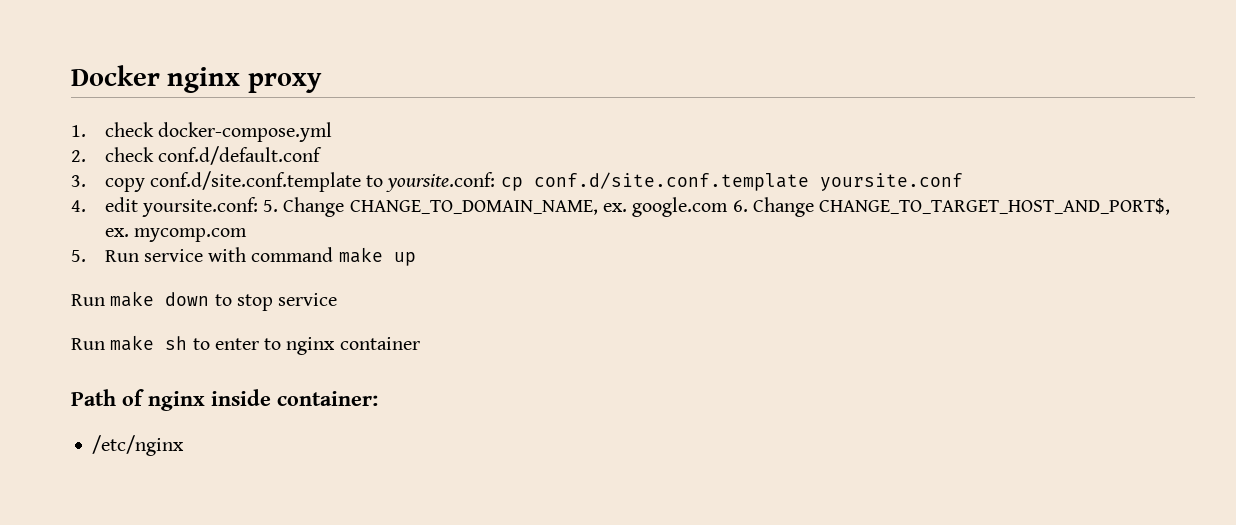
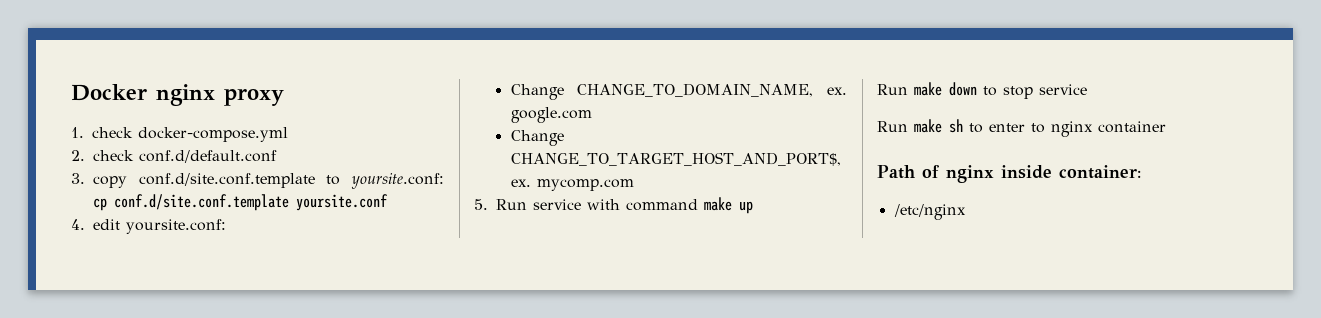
- 4. edit yoursite.conf: 5. Change CHANGE_TO_DOMAIN_NAME, ex. google.com 6. Change CHANGE_TO_TARGET_HOST_AND_PORT$, ex. mycomp.com
+ 4. edit yoursite.conf:
+ Change CHANGE_TO_DOMAIN_NAME, ex. google.com
+ Change CHANGE_TO_TARGET_HOST_AND_PORT$, ex. mycomp.com

